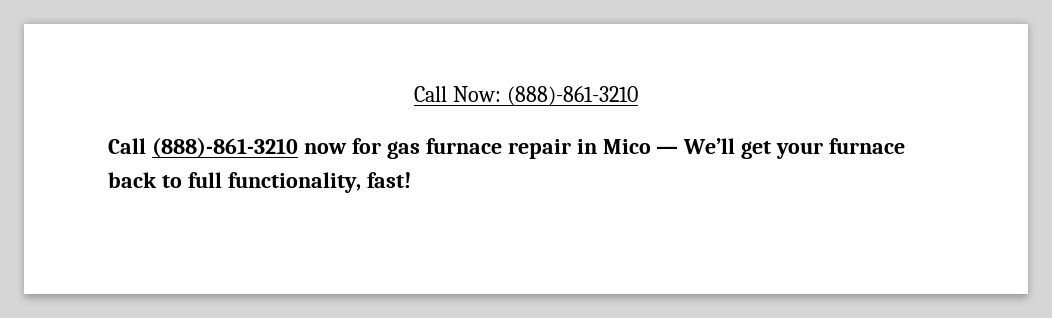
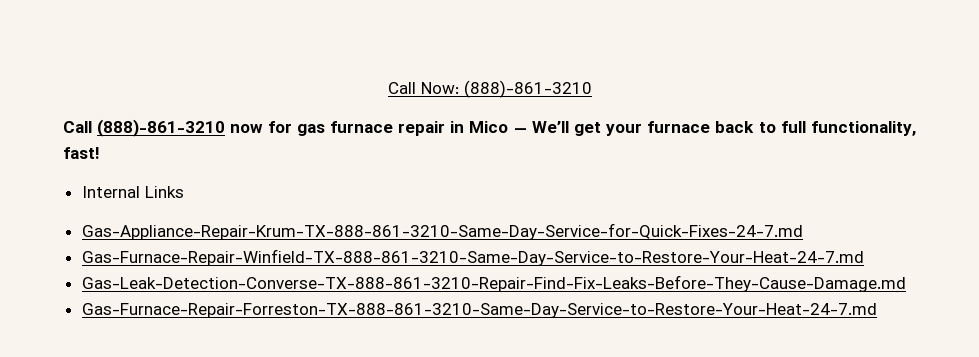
+ Internal Links
+ Gas-Appliance-Repair-Krum-TX-888-861-3210-Same-Day-Service-for-Quick-Fixes-24-7.md
+ Gas-Furnace-Repair-Winfield-TX-888-861-3210-Same-Day-Service-to-Restore-Your-Heat-24-7.md
+ Gas-Leak-Detection-Converse-TX-888-861-3210-Repair-Find-Fix-Leaks-Before-They-Cause-Damage.md
+ Gas-Furnace-Repair-Forreston-TX-888-861-3210-Same-Day-Service-to-Restore-Your-Heat-24-7.md

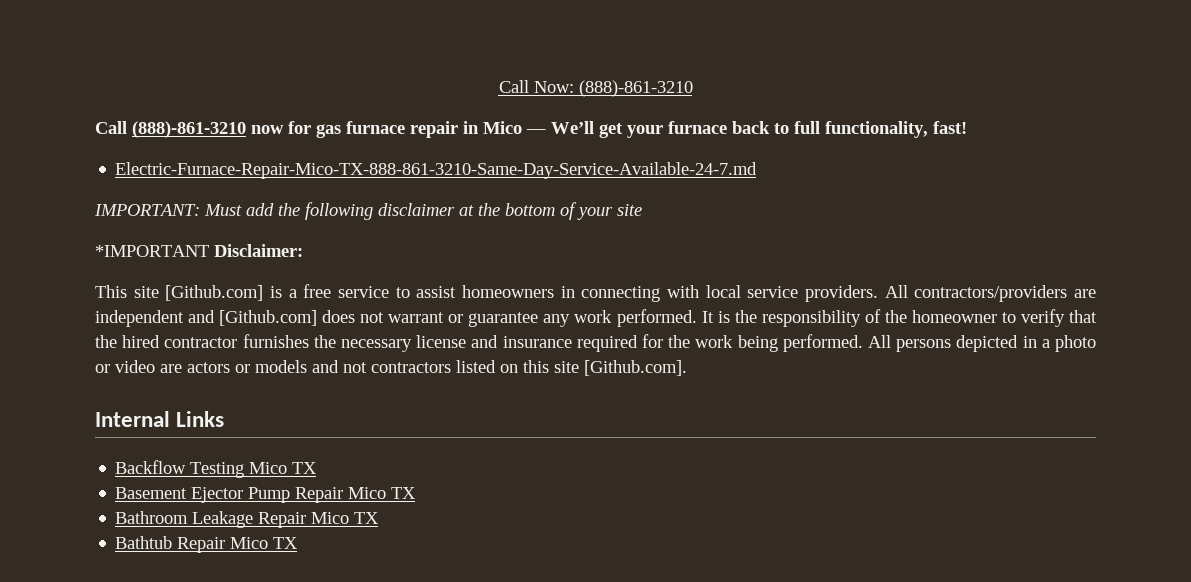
+ Electric-Furnace-Repair-Mico-TX-888-861-3210-Same-Day-Service-Available-24-7.md
+ IMPORTANT: Must add the following disclaimer at the bottom of your site
+ *IMPORTANT Disclaimer:
+ This site [Github.com] is a free service to assist homeowners in connecting with local service providers. All contractors/providers are independent and [Github.com] does not warrant or guarantee any work performed. It is the responsibility of the homeowner to verify that the hired contractor furnishes the necessary license and insurance required for the work being performed. All persons depicted in a photo or video are actors or models and not contractors listed on this site [Github.com].
  Internal Links
- Gas-Appliance-Repair-Krum-TX-888-861-3210-Same-Day-Service-for-Quick-Fixes-24-7.md
- Gas-Furnace-Repair-Winfield-TX-888-861-3210-Same-Day-Service-to-Restore-Your-Heat-24-7.md
- Gas-Leak-Detection-Converse-TX-888-861-3210-Repair-Find-Fix-Leaks-Before-They-Cause-Damage.md
- Gas-Furnace-Repair-Forreston-TX-888-861-3210-Same-Day-Service-to-Restore-Your-Heat-24-7.md
+ Backflow Testing Mico TX
+ Basement Ejector Pump Repair Mico TX
+ Bathroom Leakage Repair Mico TX
+ Bathtub Repair Mico TX

